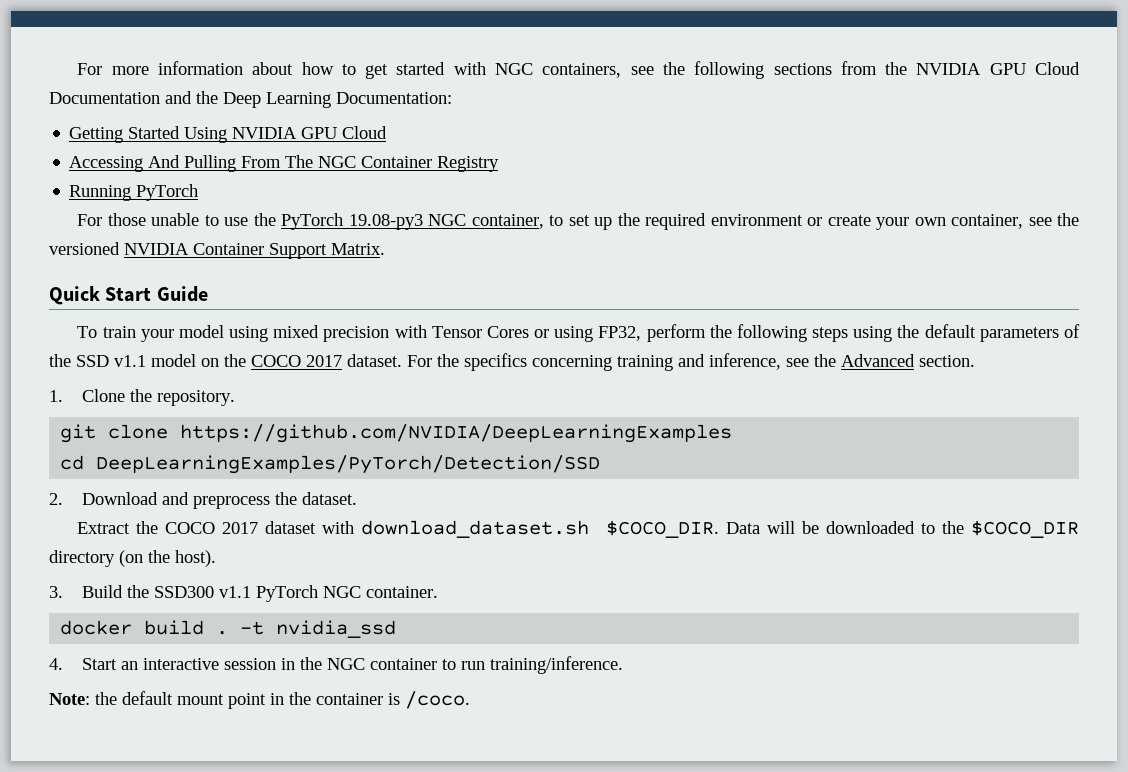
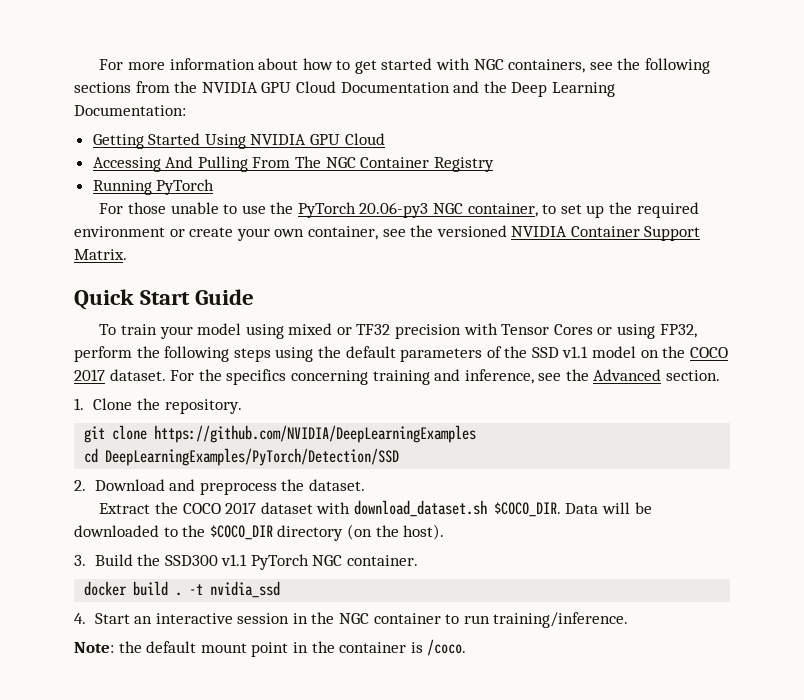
- For those unable to use the PyTorch 19.08-py3 NGC container, to set up the required environment or create your own container, see the versioned NVIDIA Container Support Matrix.
+ For those unable to use the PyTorch 20.06-py3 NGC container, to set up the required environment or create your own container, see the versioned NVIDIA Container Support Matrix.
- To train your model using mixed precision with Tensor Cores or using FP32, perform the following steps using the default parameters of the SSD v1.1 model on the COCO 2017 dataset.
+ To train your model using mixed or TF32 precision with Tensor Cores or using FP32, perform the following steps using the default parameters of the SSD v1.1 model on the COCO 2017 dataset.

